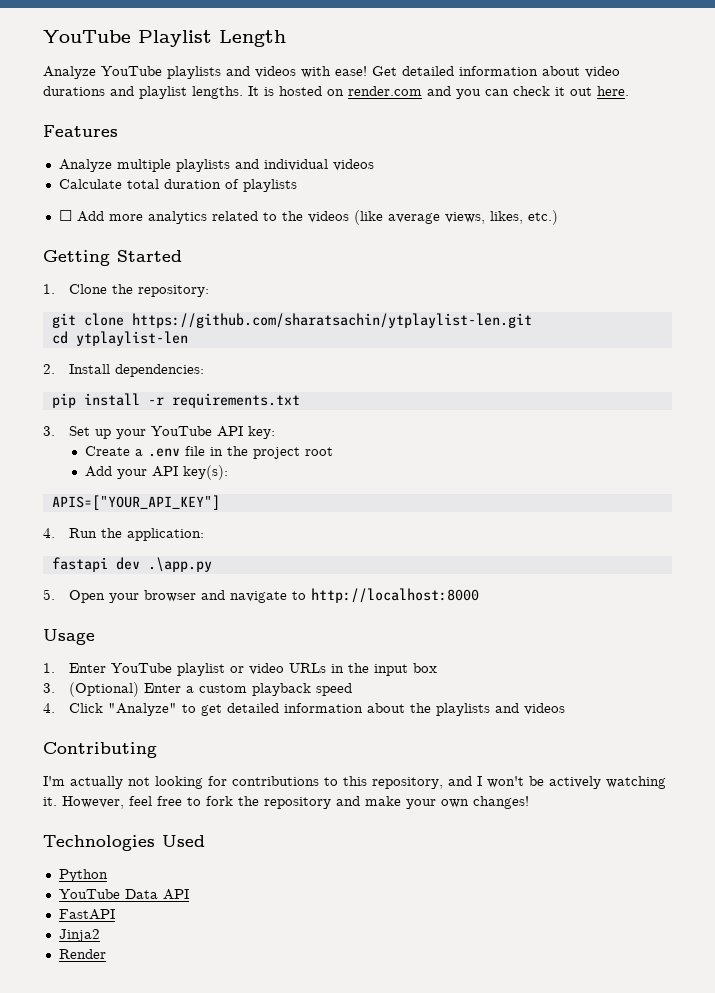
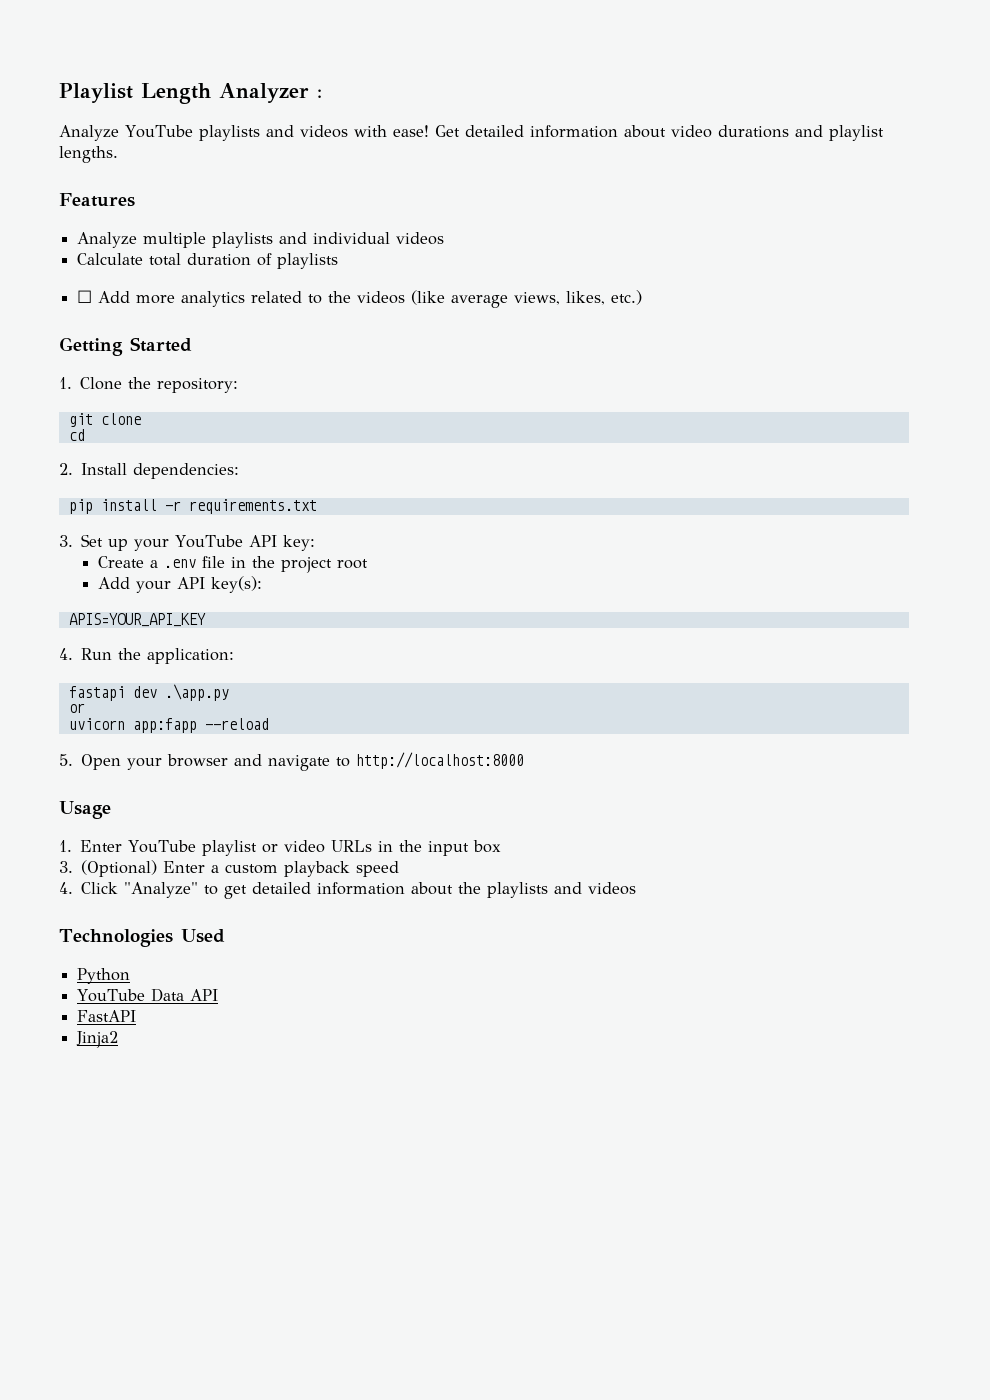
- YouTube Playlist Length
+ Playlist Length Analyzer :
- It is hosted on render.com and you can check it out here.
- git clone https://github.com/sharatsachin/ytplaylist-len.git
+ git clone
- cd ytplaylist-len
+ cd
- APIS=["YOUR_API_KEY"]
+ APIS=YOUR_API_KEY
  fastapi dev .\app.py
+ or
+ uvicorn app:fapp --reload
- Contributing
- I'm actually not looking for contributions to this repository, and I won't be actively watching it. However, feel free to fork the repository and make your own changes!
- Render

